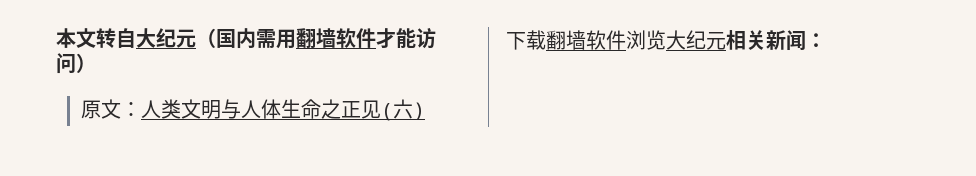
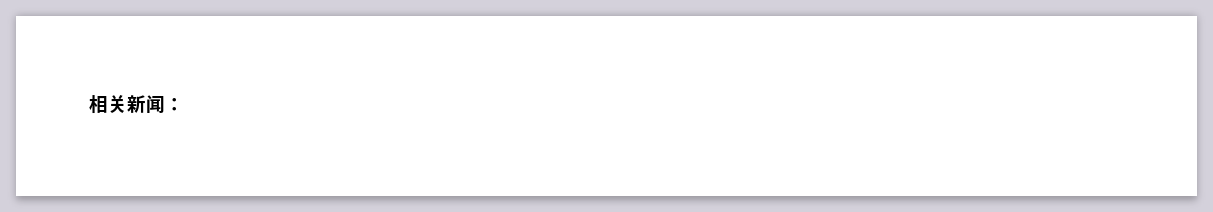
- 本文转自大纪元（国内需用翻墙软件才能访问）
- 原文：人类文明与人体生命之正见(六)
- 下载翻墙软件浏览大纪元相关新闻：
+ 相关新闻：

